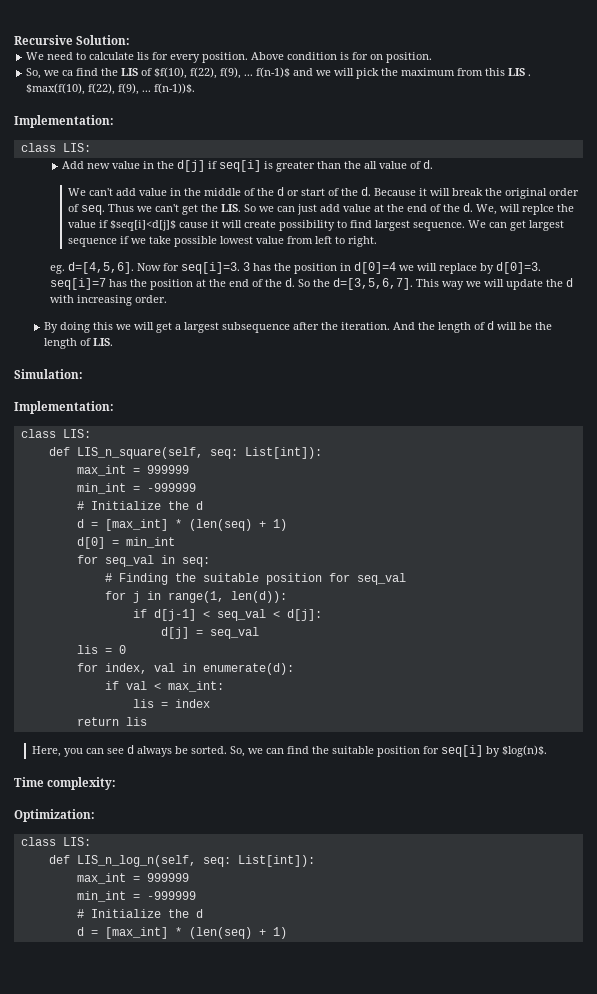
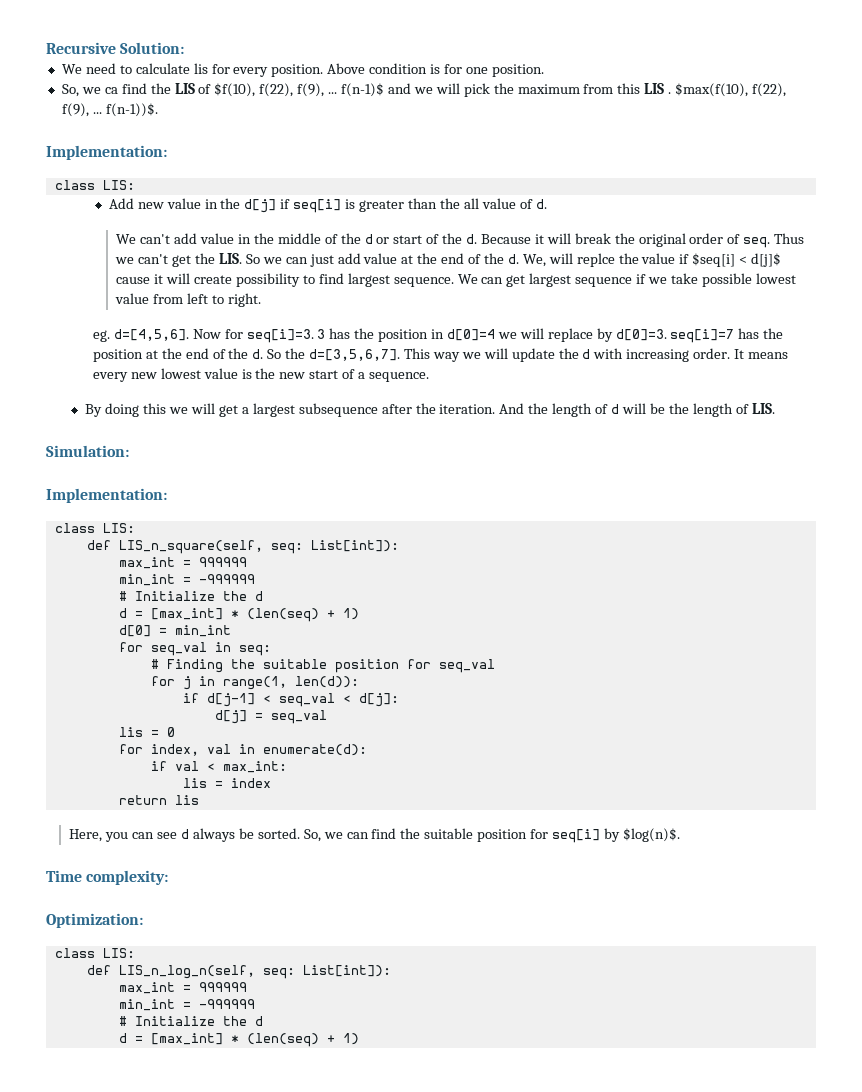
- Above condition is for on position.
+ Above condition is for one position.
- We, will replce the value if $seq[i]<d[j]$ cause it will create possibility to find largest sequence.
+ We, will replce the value if $seq[i] < d[j]$ cause it will create possibility to find largest sequence.
+ It means every new lowest value is the new start of a sequence.

